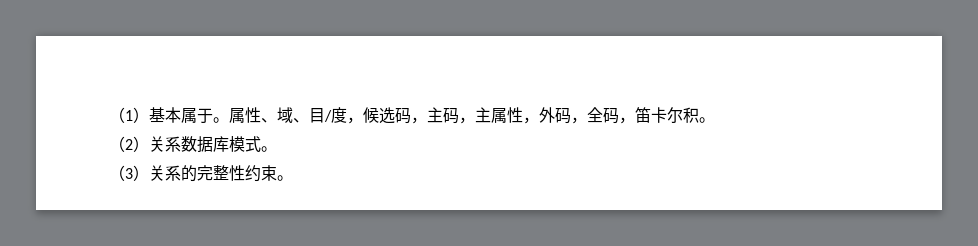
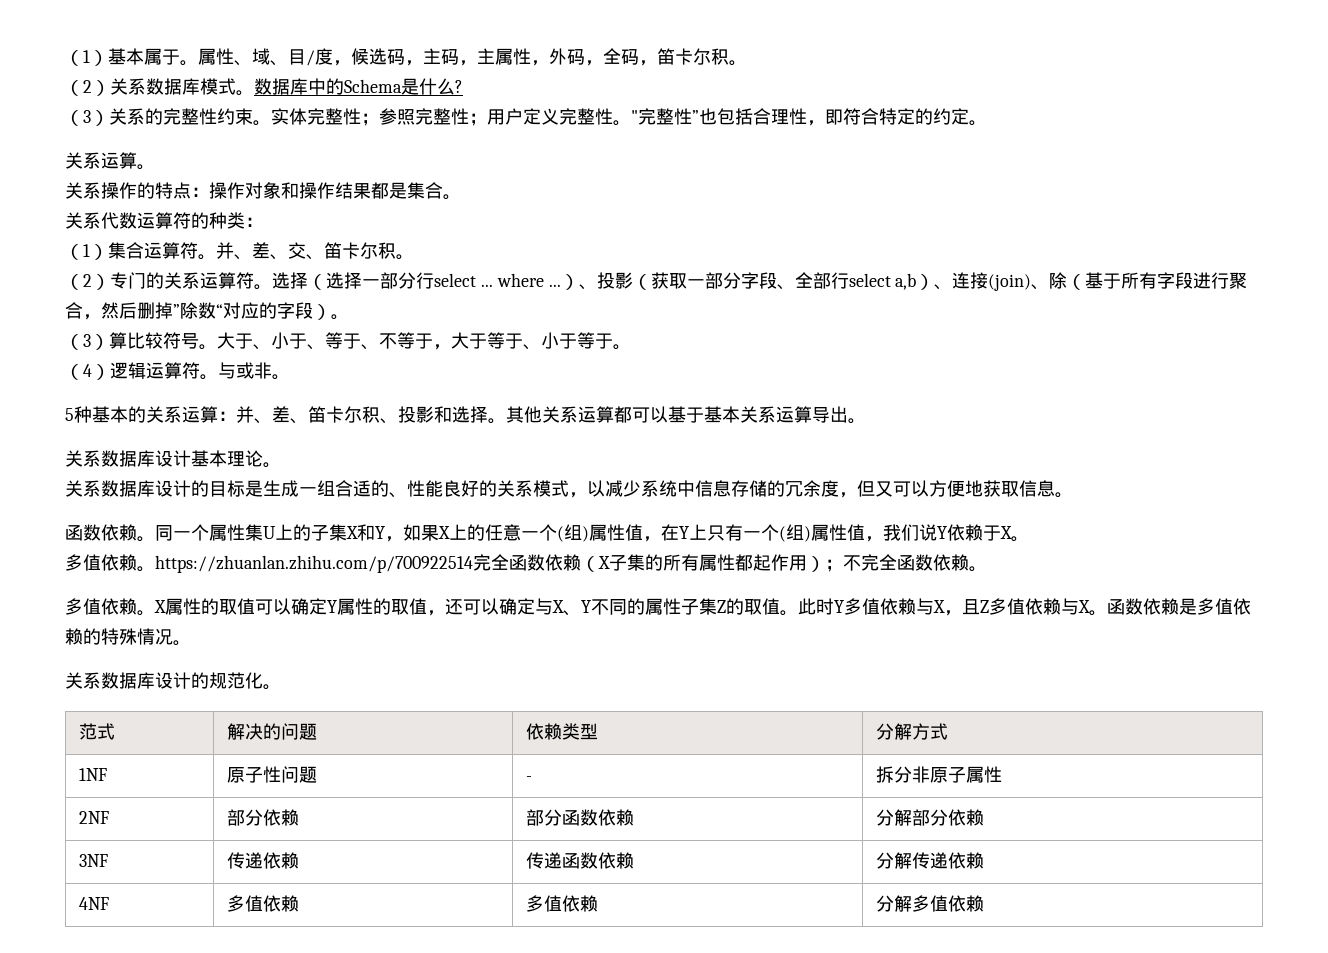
+ 数据库中的Schema是什么?
+ 实体完整性；参照完整性；用户定义完整性。"完整性”也包括合理性，即符合特定的约定。
+ 关系运算。
+ 关系操作的特点：操作对象和操作结果都是集合。
+ 关系代数运算符的种类：
+ （1）集合运算符。并、差、交、笛卡尔积。
+ （2）专门的关系运算符。选择（选择一部分行select ... where ...）、投影（获取一部分字段、全部行select a,b）、连接(join)、除（基于所有字段进行聚合，然后删掉”除数“对应的字段）。
+ （3）算比较符号。大于、小于、等于、不等于，大于等于、小于等于。
+ （4）逻辑运算符。与或非。
+ 5种基本的关系运算：并、差、笛卡尔积、投影和选择。其他关系运算都可以基于基本关系运算导出。
+ 关系数据库设计基本理论。
+ 关系数据库设计的目标是生成一组合适的、性能良好的关系模式，以减少系统中信息存储的冗余度，但又可以方便地获取信息。
+ 函数依赖。同一个属性集U上的子集X和Y，如果X上的任意一个(组)属性值，在Y上只有一个(组)属性值，我们说Y依赖于X。
+ 多值依赖。https://zhuanlan.zhihu.com/p/700922514完全函数依赖（X子集的所有属性都起作用）；不完全函数依赖。
+ 多值依赖。X属性的取值可以确定Y属性的取值，还可以确定与X、Y不同的属性子集Z的取值。此时Y多值依赖与X，且Z多值依赖与X。函数依赖是多值依赖的特殊情况。
+ 关系数据库设计的规范化。
+ 范式 | 解决的问题 | 依赖类型 | 分解方式
+ 1NF | 原子性问题 | - | 拆分非原子属性
+ 2NF | 部分依赖 | 部分函数依赖 | 分解部分依赖
+ 3NF | 传递依赖 | 传递函数依赖 | 分解传递依赖
+ 4NF | 多值依赖 | 多值依赖 | 分解多值依赖

